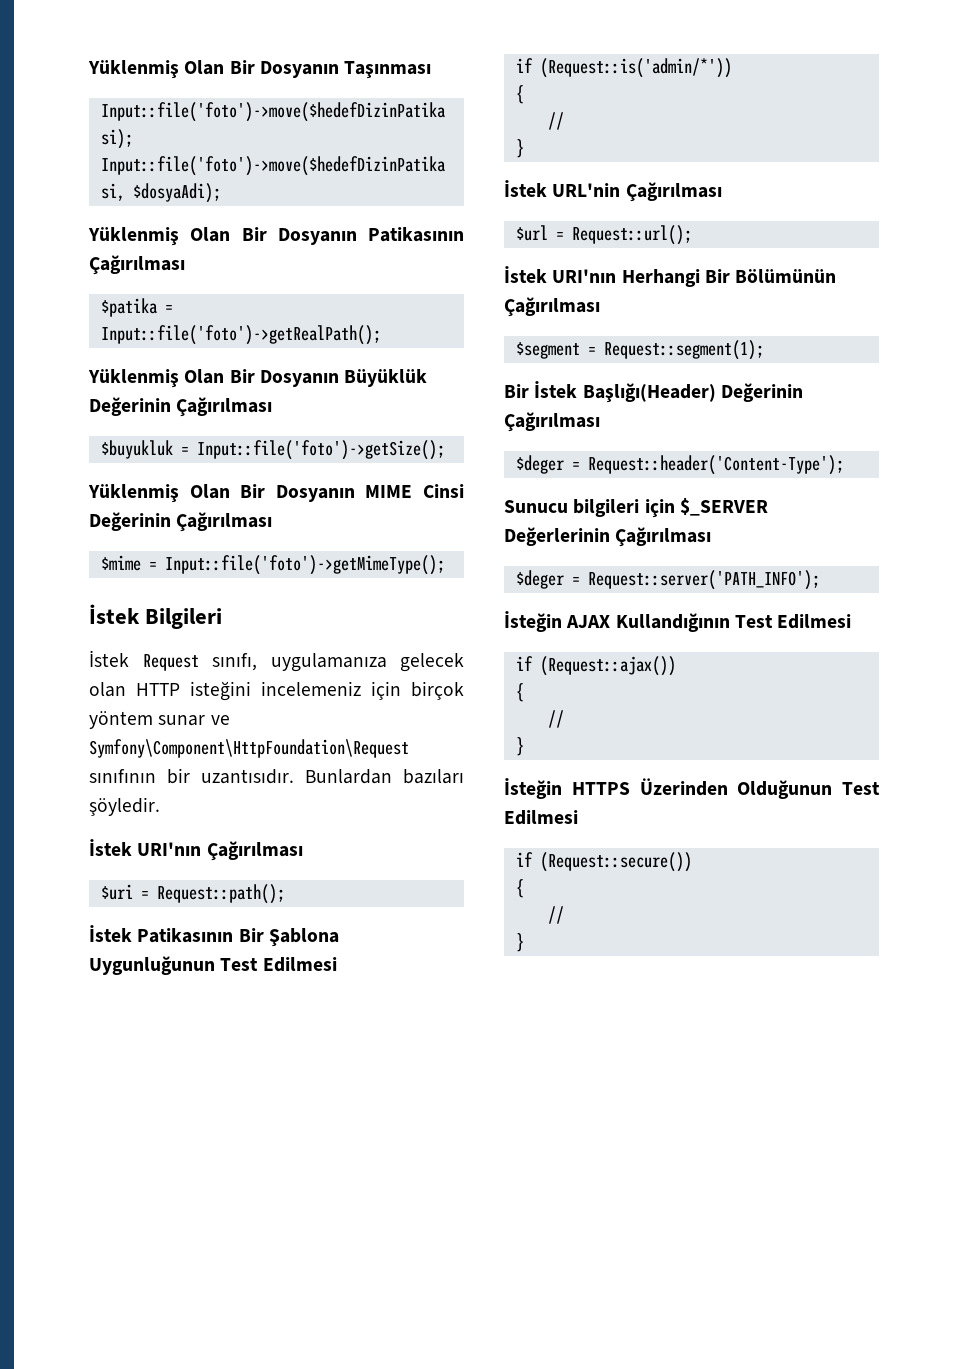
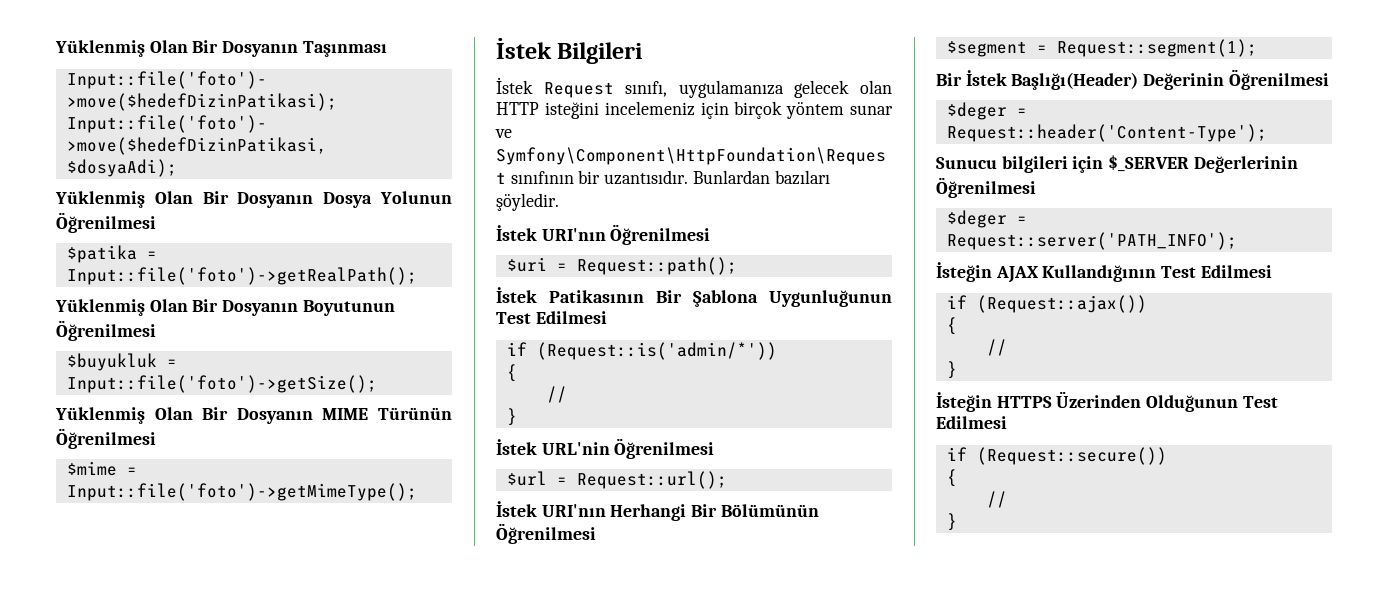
- Yüklenmiş Olan Bir Dosyanın Patikasının Çağırılması
+ Yüklenmiş Olan Bir Dosyanın Dosya Yolunun Öğrenilmesi
- Yüklenmiş Olan Bir Dosyanın Büyüklük Değerinin Çağırılması
+ Yüklenmiş Olan Bir Dosyanın Boyutunun Öğrenilmesi
- Yüklenmiş Olan Bir Dosyanın MIME Cinsi Değerinin Çağırılması
+ Yüklenmiş Olan Bir Dosyanın MIME Türünün Öğrenilmesi
- İstek URI'nın Çağırılması
+ İstek URI'nın Öğrenilmesi
- İstek URL'nin Çağırılması
+ İstek URL'nin Öğrenilmesi
- İstek URI'nın Herhangi Bir Bölümünün Çağırılması
+ İstek URI'nın Herhangi Bir Bölümünün Öğrenilmesi
- Bir İstek Başlığı(Header) Değerinin Çağırılması
+ Bir İstek Başlığı(Header) Değerinin Öğrenilmesi
- Sunucu bilgileri için $_SERVER Değerlerinin Çağırılması
+ Sunucu bilgileri için $_SERVER Değerlerinin Öğrenilmesi

